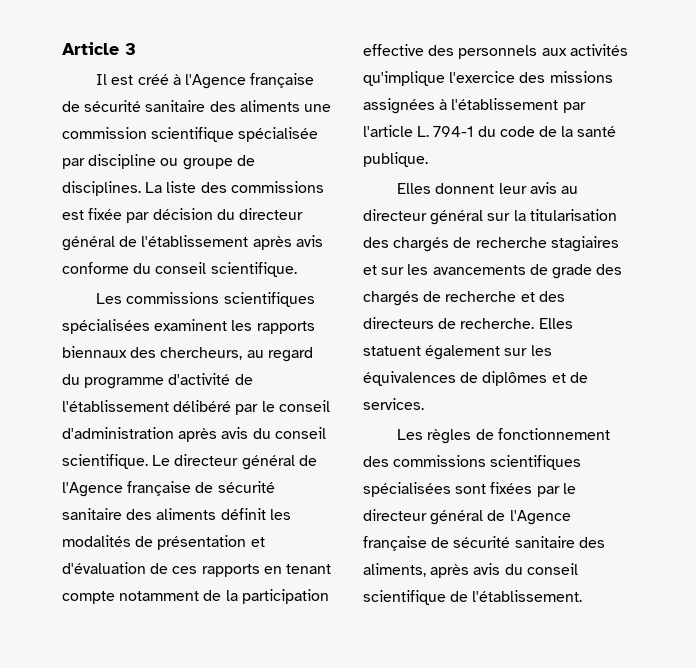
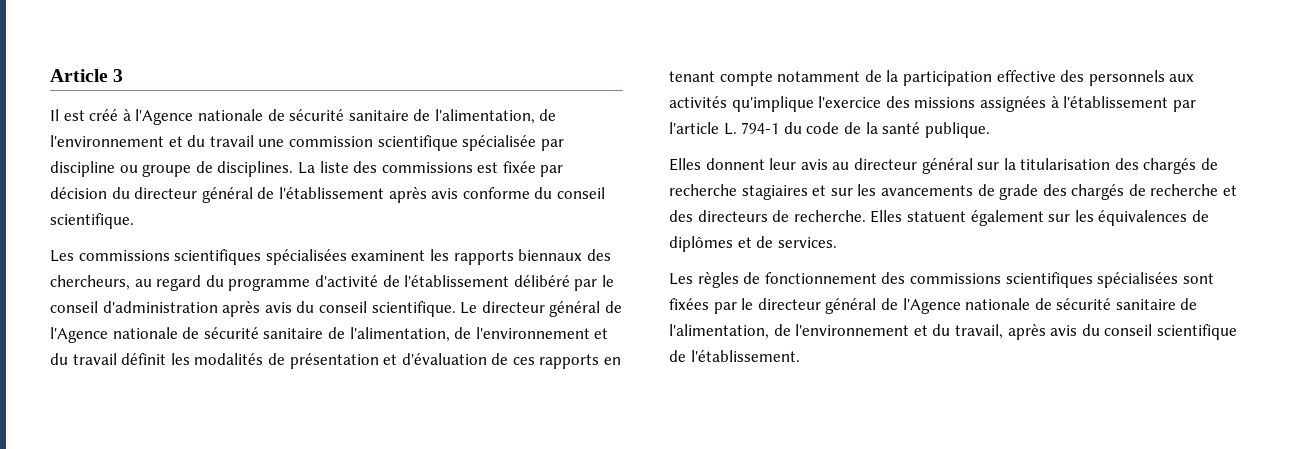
- Il est créé à l'Agence française de sécurité sanitaire des aliments une commission scientifique spécialisée par discipline ou groupe de disciplines.
+ Il est créé à l'Agence nationale de sécurité sanitaire de l'alimentation, de l'environnement et du travail une commission scientifique spécialisée par discipline ou groupe de disciplines.
- Le directeur général de l'Agence française de sécurité sanitaire des aliments définit les modalités de présentation et d'évaluation de ces rapports en tenant compte notamment de la participation effective des personnels aux activités qu'implique l'exercice des missions assignées à l'établissement par l'article L. 794-1 du code de la santé publique.
+ Le directeur général de l'Agence nationale de sécurité sanitaire de l'alimentation, de l'environnement et du travail définit les modalités de présentation et d'évaluation de ces rapports en tenant compte notamment de la participation effective des personnels aux activités qu'implique l'exercice des missions assignées à l'établissement par l'article L. 794-1 du code de la santé publique.
- Les règles de fonctionnement des commissions scientifiques spécialisées sont fixées par le directeur général de l'Agence française de sécurité sanitaire des aliments, après avis du conseil scientifique de l'établissement.
+ Les règles de fonctionnement des commissions scientifiques spécialisées sont fixées par le directeur général de l'Agence nationale de sécurité sanitaire de l'alimentation, de l'environnement et du travail, après avis du conseil scientifique de l'établissement.

